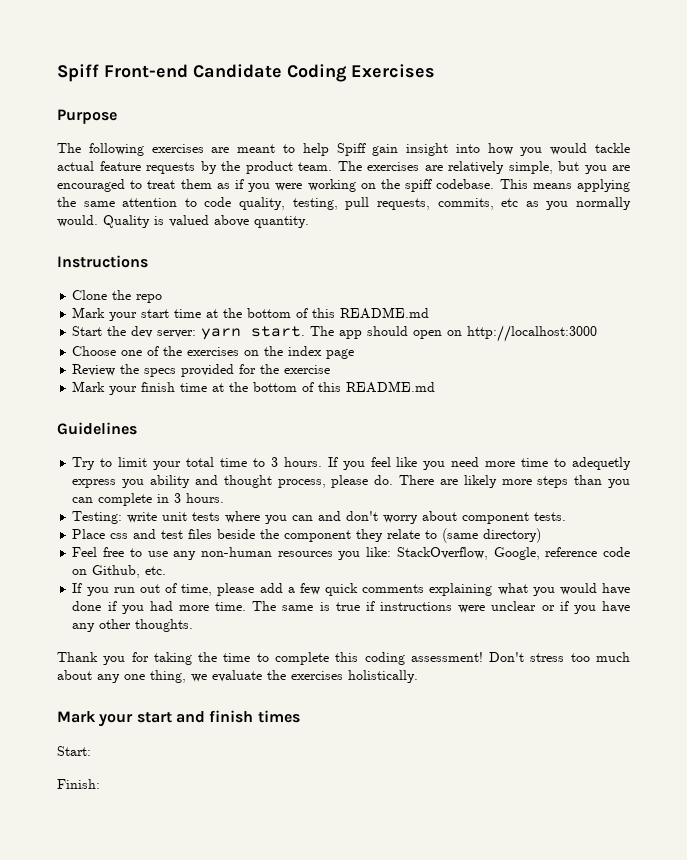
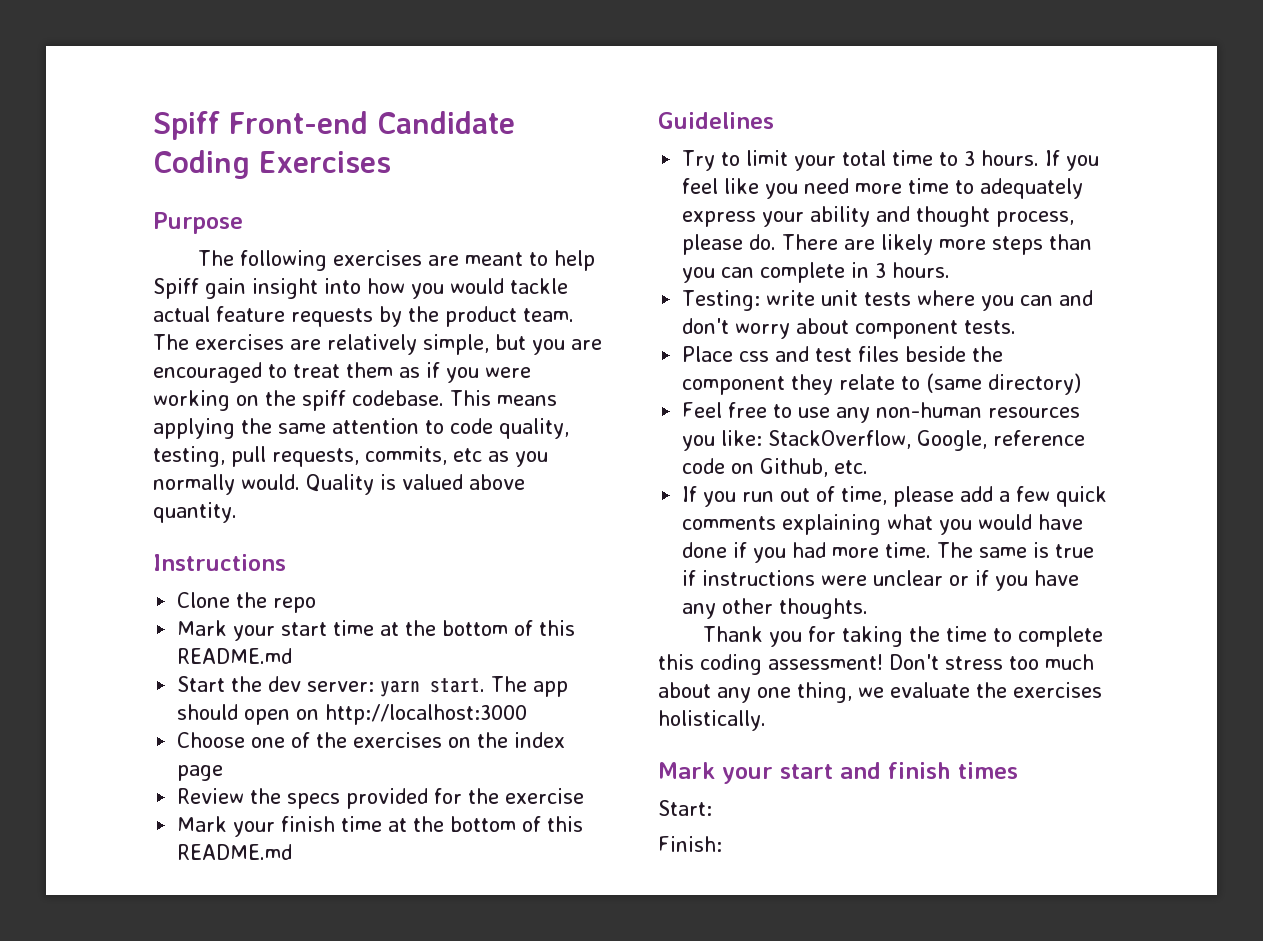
- If you feel like you need more time to adequetly express you ability and thought process, please do.
+ If you feel like you need more time to adequately express your ability and thought process, please do.

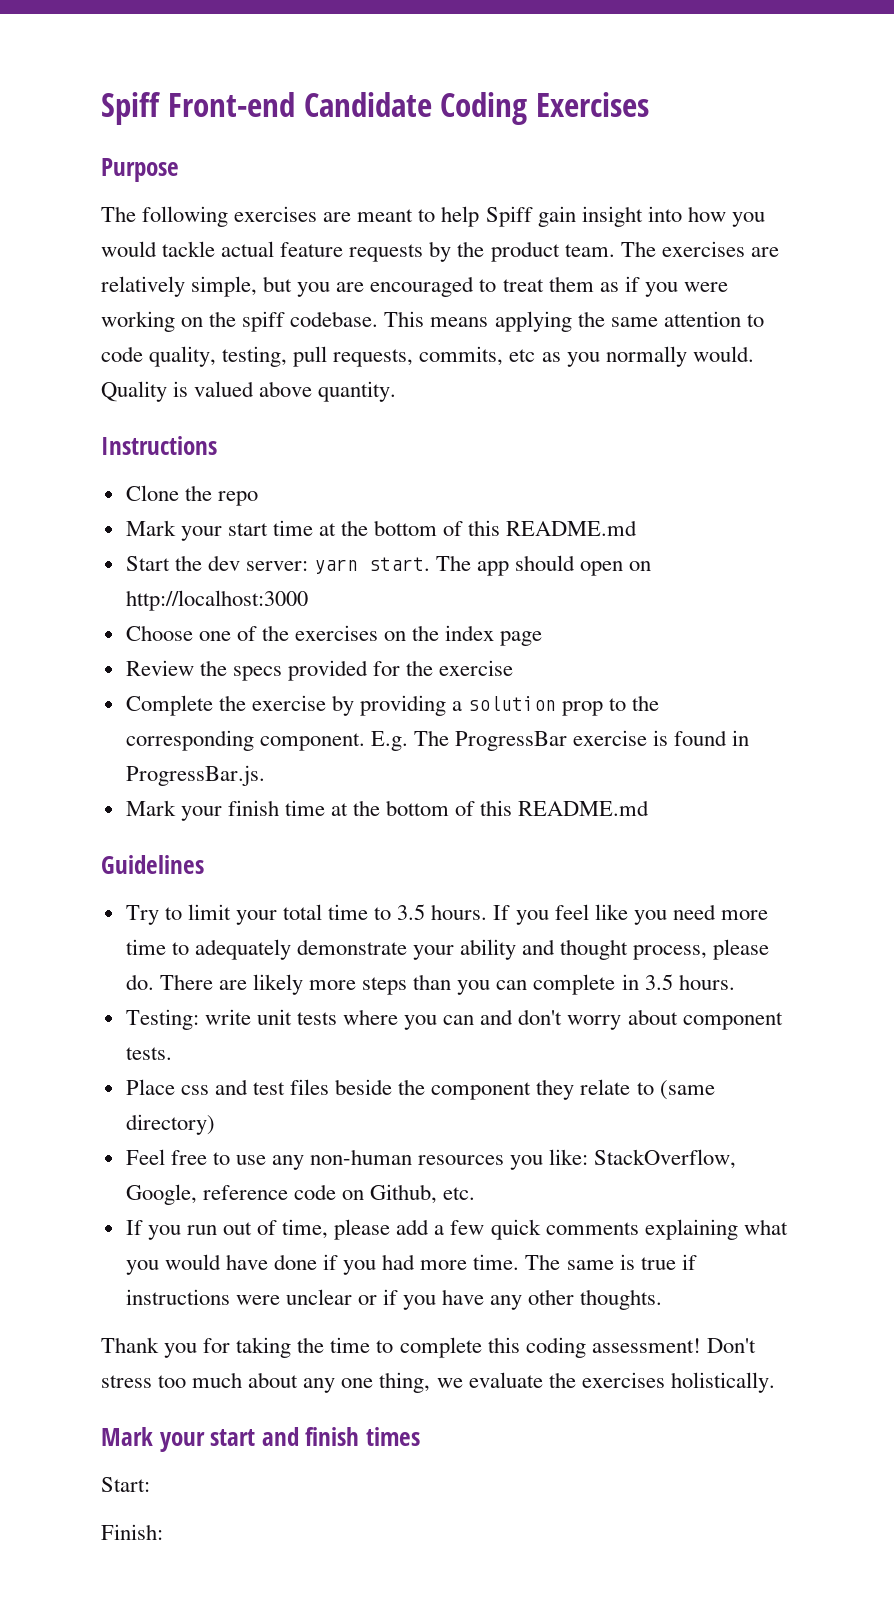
+ Complete the exercise by providing a solution prop to the corresponding component. E.g. The ProgressBar exercise is found in ProgressBar.js.
- Try to limit your total time to 3 hours.
+ Try to limit your total time to 3.5 hours.
- If you feel like you need more time to adequately express your ability and thought process, please do.
+ If you feel like you need more time to adequately demonstrate your ability and thought process, please do.
- There are likely more steps than you can complete in 3 hours.
+ There are likely more steps than you can complete in 3.5 hours.

